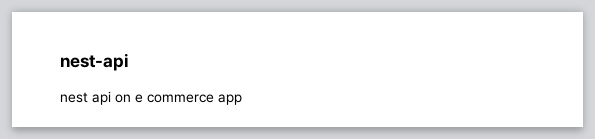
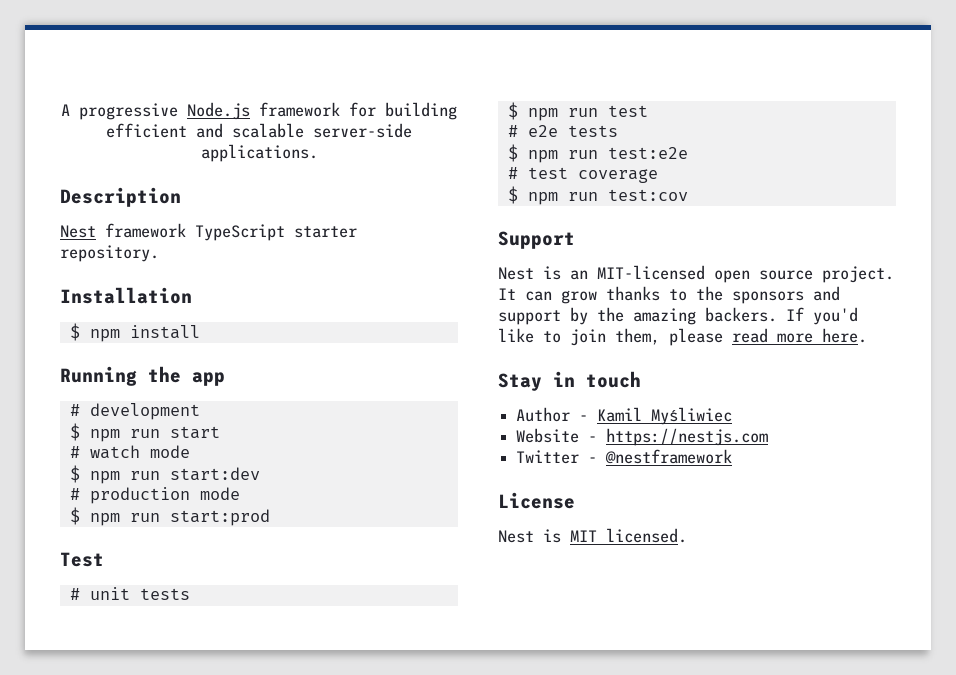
- nest-api
- nest api on e commerce app
+ A progressive Node.js framework for building efficient and scalable server-side applications.
+ Description
+ Nest framework TypeScript starter repository.
+ Installation
+ $ npm install
+ Running the app
+ # development
+ $ npm run start
+ # watch mode
+ $ npm run start:dev
+ # production mode
+ $ npm run start:prod
+ Test
+ # unit tests
+ $ npm run test
+ # e2e tests
+ $ npm run test:e2e
+ # test coverage
+ $ npm run test:cov
+ Support
+ Nest is an MIT-licensed open source project. It can grow thanks to the sponsors and support by the amazing backers. If you'd like to join them, please read more here.
+ Stay in touch
+ Author - Kamil Myśliwiec
+ Website - https://nestjs.com
+ Twitter - @nestframework
+ License
+ Nest is MIT licensed.

